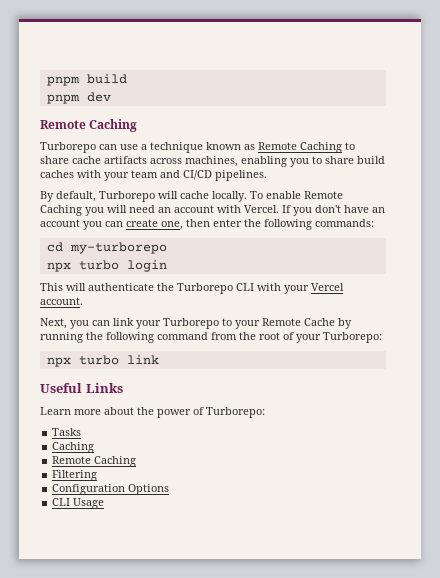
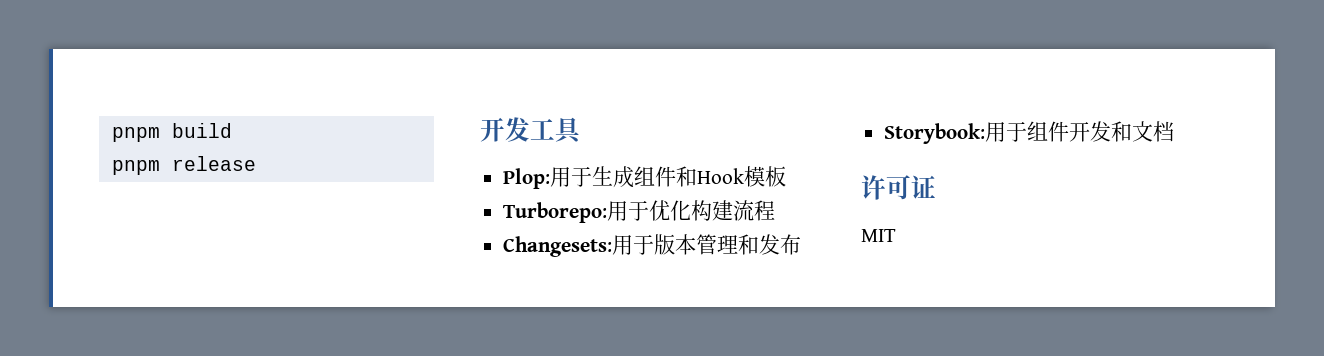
- pnpm dev
- Remote Caching
- Turborepo can use a technique known as Remote Caching to share cache artifacts across machines, enabling you to share build caches with your team and CI/CD pipelines.
- By default, Turborepo will cache locally. To enable Remote Caching you will need an account with Vercel. If you don't have an account you can create one, then enter the following commands:
- cd my-turborepo
- npx turbo login
- This will authenticate the Turborepo CLI with your Vercel account.
- Next, you can link your Turborepo to your Remote Cache by running the following command from the root of your Turborepo:
- npx turbo link
- Useful Links
- Learn more about the power of Turborepo:
- Tasks
- Caching
- Remote Caching
- Filtering
- Configuration Options
- CLI Usage
+ pnpm release
+ 开发工具
+ Plop:用于生成组件和Hook模板
+ Turborepo:用于优化构建流程
+ Changesets:用于版本管理和发布
+ Storybook:用于组件开发和文档
+ 许可证
+ MIT

